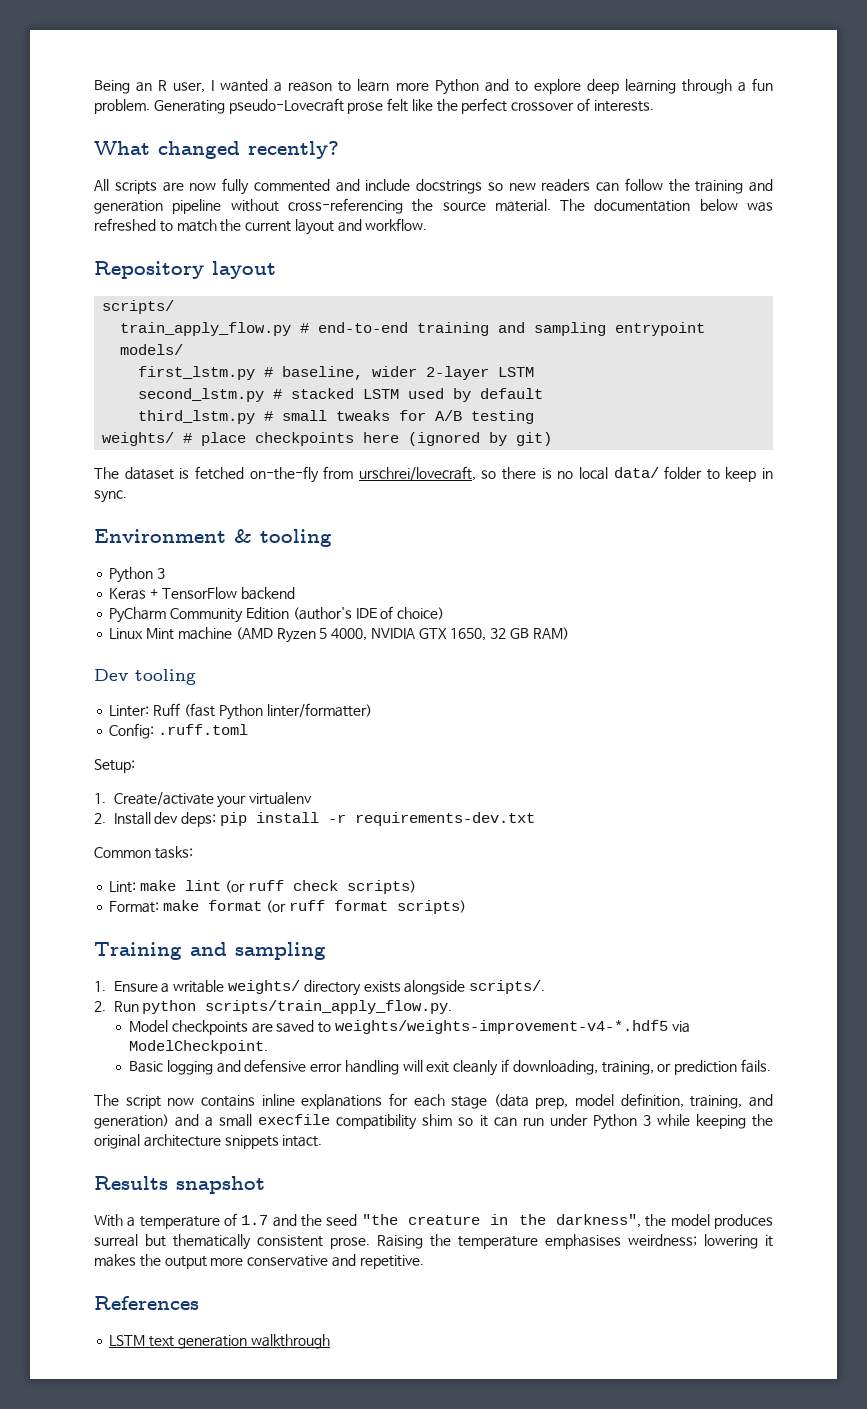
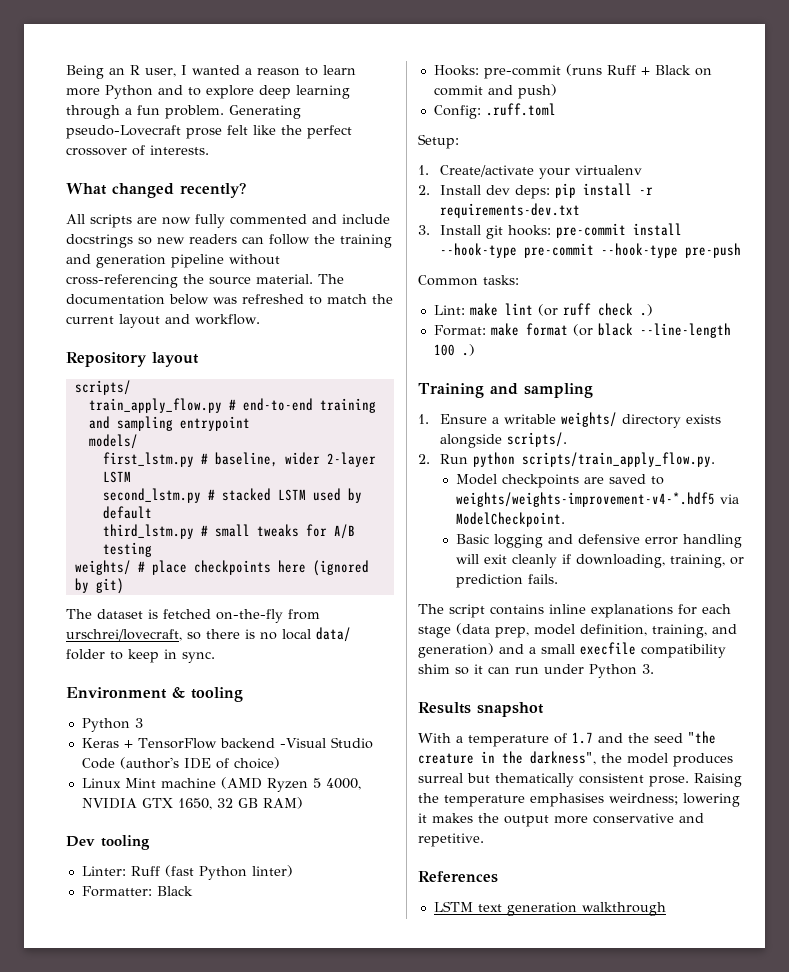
- Keras + TensorFlow backend
- PyCharm Community Edition (author's IDE of choice)
+ Keras + TensorFlow backend -Visual Studio Code (author's IDE of choice)
- Linter: Ruff (fast Python linter/formatter)
+ Linter: Ruff (fast Python linter)
+ Formatter: Black
+ Hooks: pre-commit (runs Ruff + Black on commit and push)
+ 3. Install git hooks: pre-commit install --hook-type pre-commit --hook-type pre-push
- Lint: make lint (or ruff check scripts)
+ Lint: make lint (or ruff check .)
- Format: make format (or ruff format scripts)
+ Format: make format (or black --line-length 100 .)
- The script now contains inline explanations for each stage (data prep, model definition, training, and generation) and a small execfile compatibility shim so it can run under Python 3 while keeping the original architecture snippets intact.
+ The script contains inline explanations for each stage (data prep, model definition, training, and generation) and a small execfile compatibility shim so it can run under Python 3.

